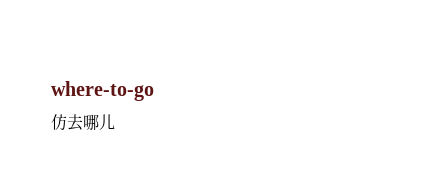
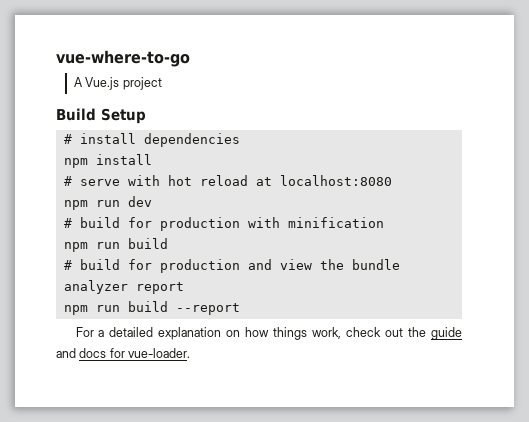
- where-to-go
- 仿去哪儿
+ vue-where-to-go
+ A Vue.js project
+ Build Setup
+ # install dependencies
+ npm install
+ # serve with hot reload at localhost:8080
+ npm run dev
+ # build for production with minification
+ npm run build
+ # build for production and view the bundle analyzer report
+ npm run build --report
+ For a detailed explanation on how things work, check out the guide and docs for vue-loader.

